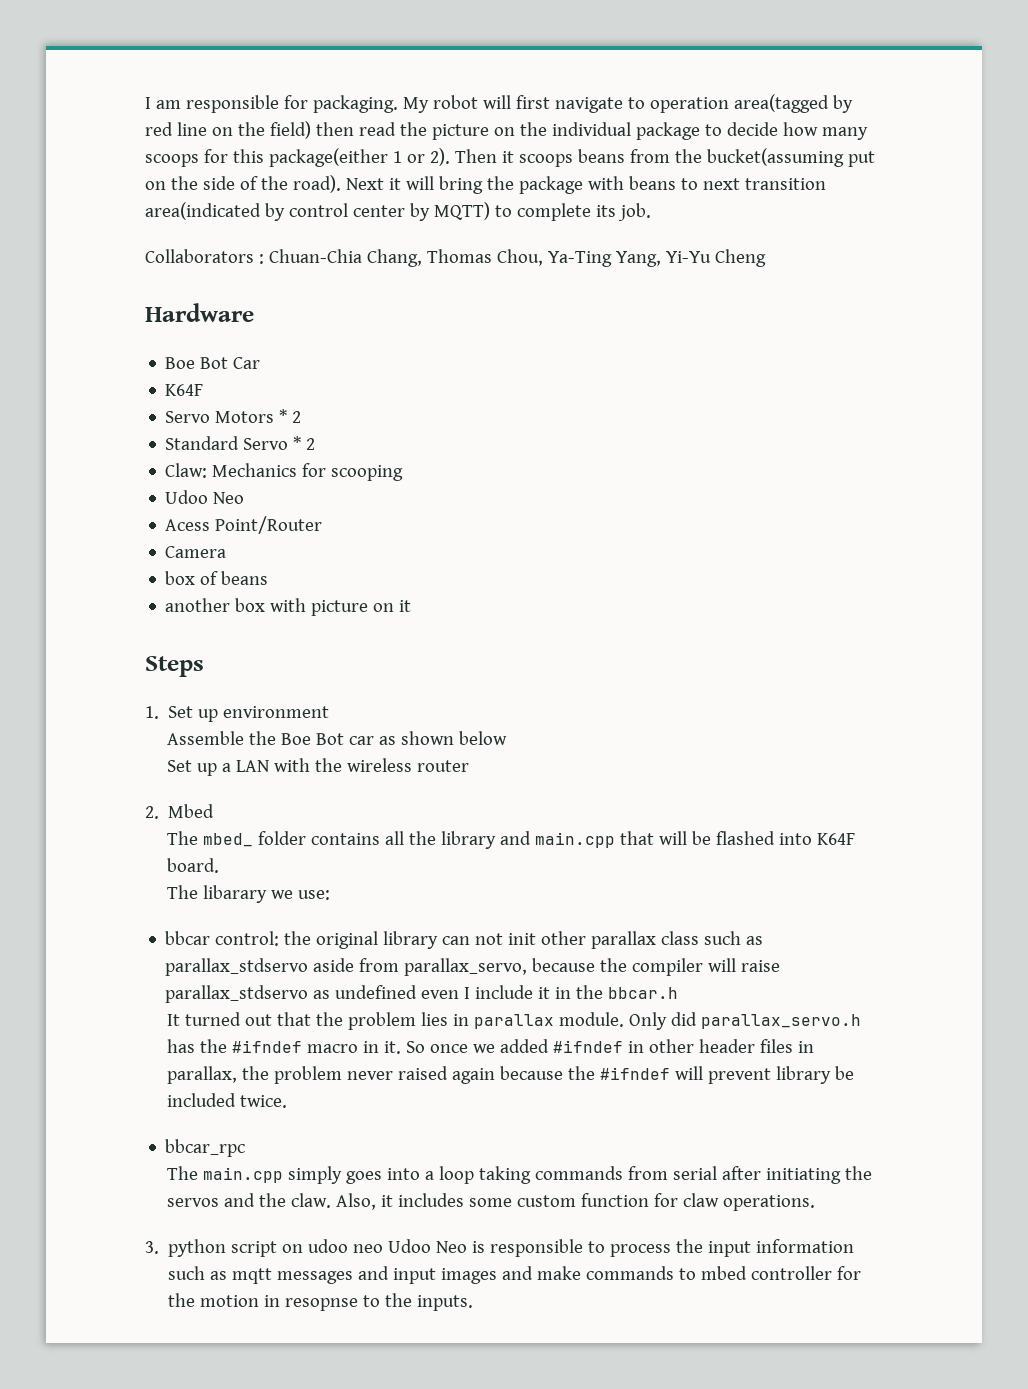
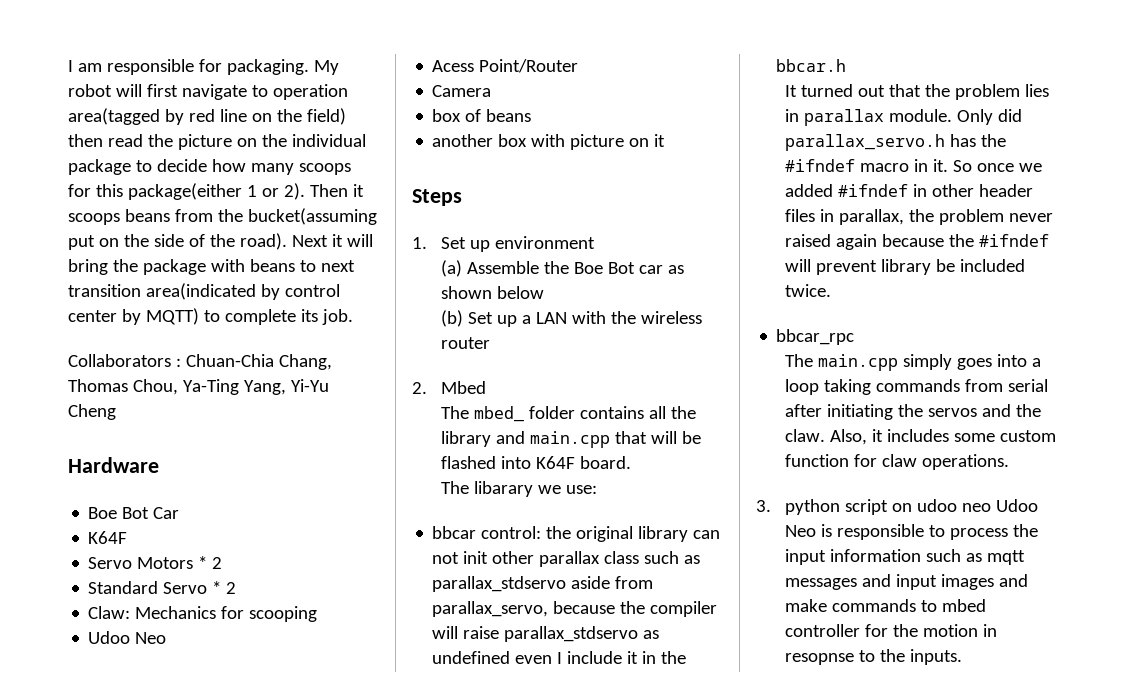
- Assemble the Boe Bot car as shown below
+ (a) Assemble the Boe Bot car as shown below
- Set up a LAN with the wireless router
+ (b) Set up a LAN with the wireless router

